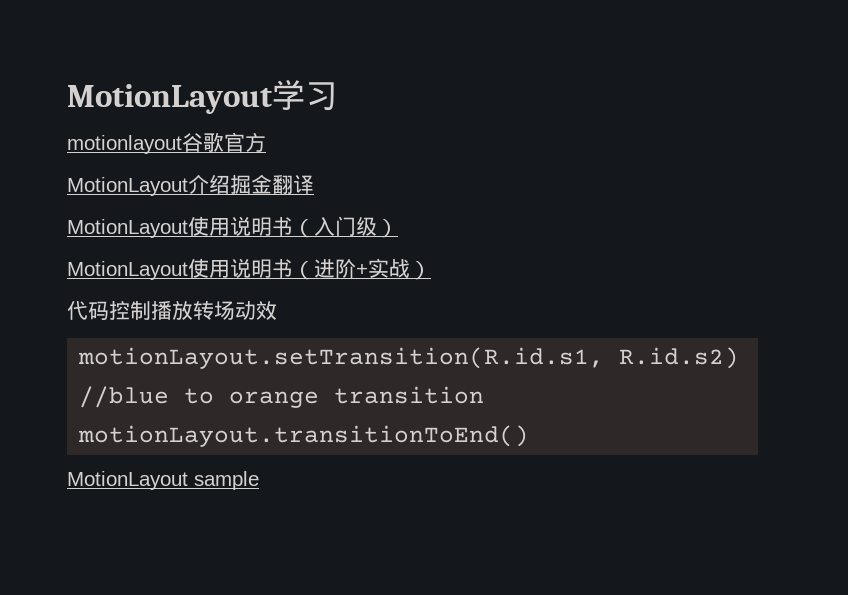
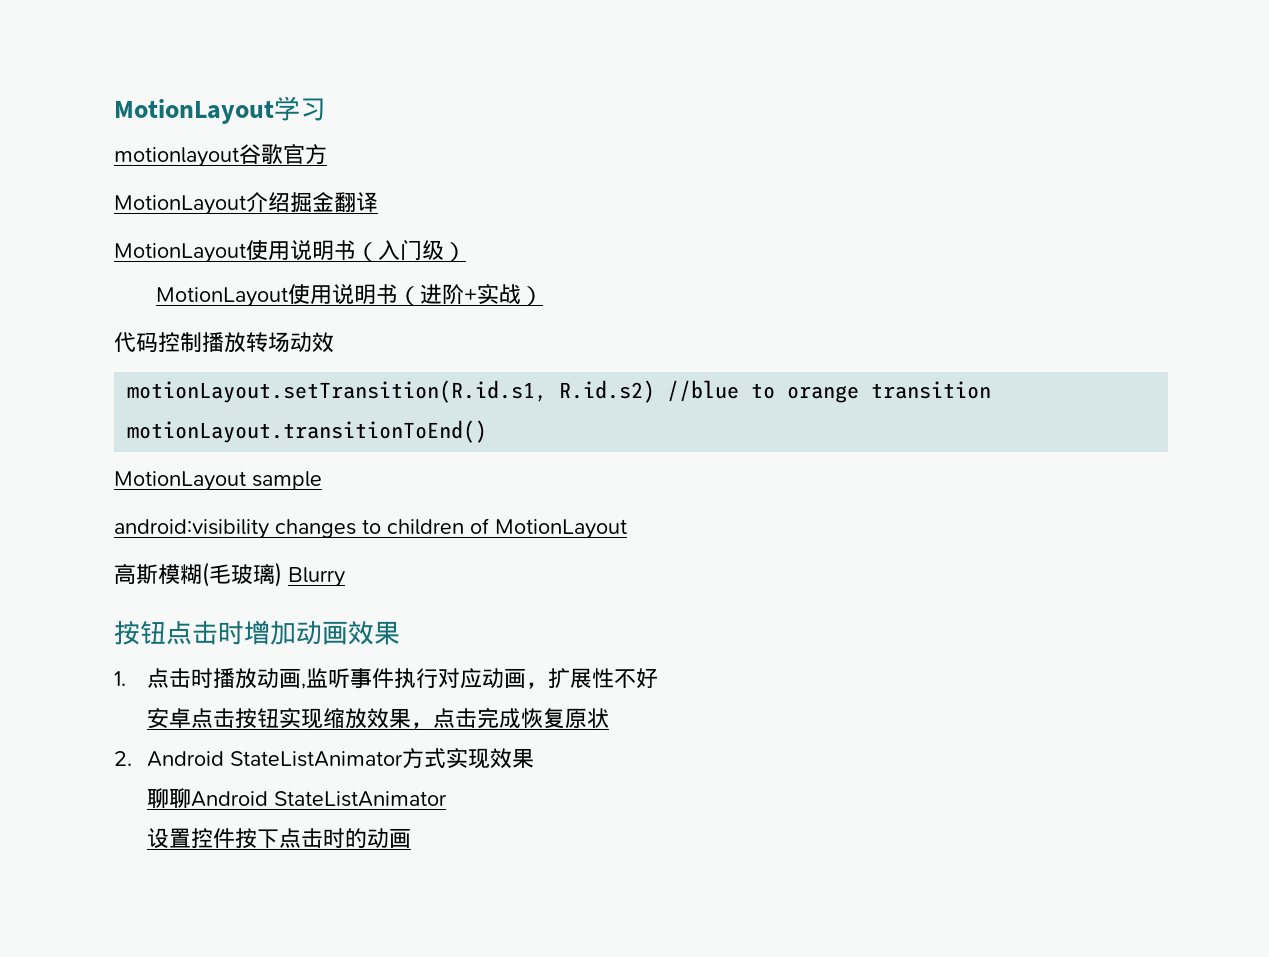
+ android:visibility changes to children of MotionLayout
+ 高斯模糊(毛玻璃) Blurry
+ 按钮点击时增加动画效果
+ 1.点击时播放动画,监听事件执行对应动画，扩展性不好
+ 安卓点击按钮实现缩放效果，点击完成恢复原状
+ 2. Android StateListAnimator方式实现效果
+ 聊聊Android StateListAnimator
+ 设置控件按下点击时的动画

